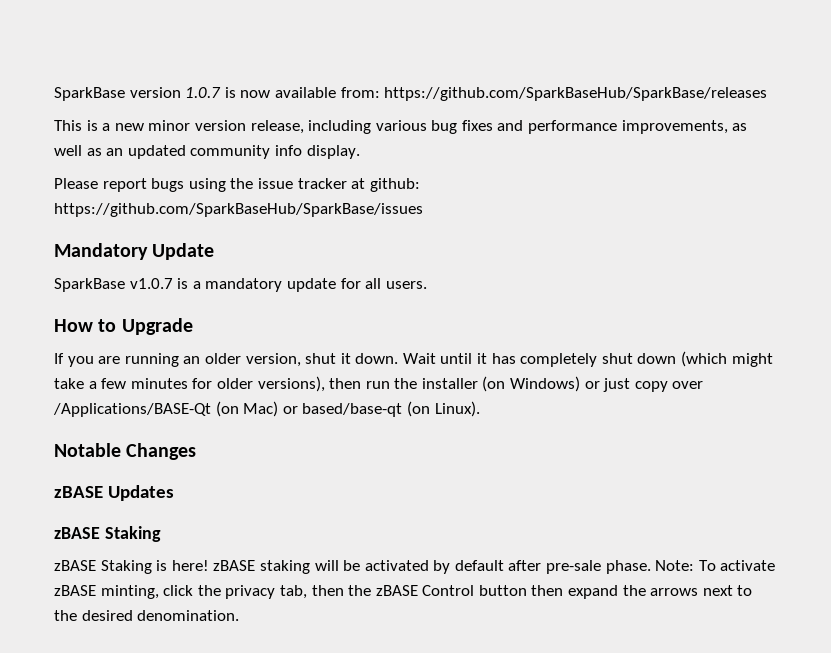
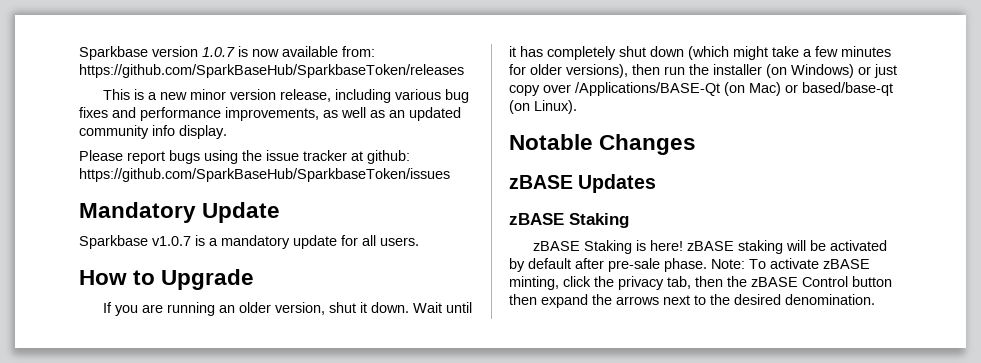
- SparkBase version 1.0.7 is now available from: https://github.com/SparkBaseHub/SparkBase/releases
+ Sparkbase version 1.0.7 is now available from: https://github.com/SparkBaseHub/SparkbaseToken/releases
- Please report bugs using the issue tracker at github: https://github.com/SparkBaseHub/SparkBase/issues
+ Please report bugs using the issue tracker at github: https://github.com/SparkBaseHub/SparkbaseToken/issues
- SparkBase v1.0.7 is a mandatory update for all users.
+ Sparkbase v1.0.7 is a mandatory update for all users.

